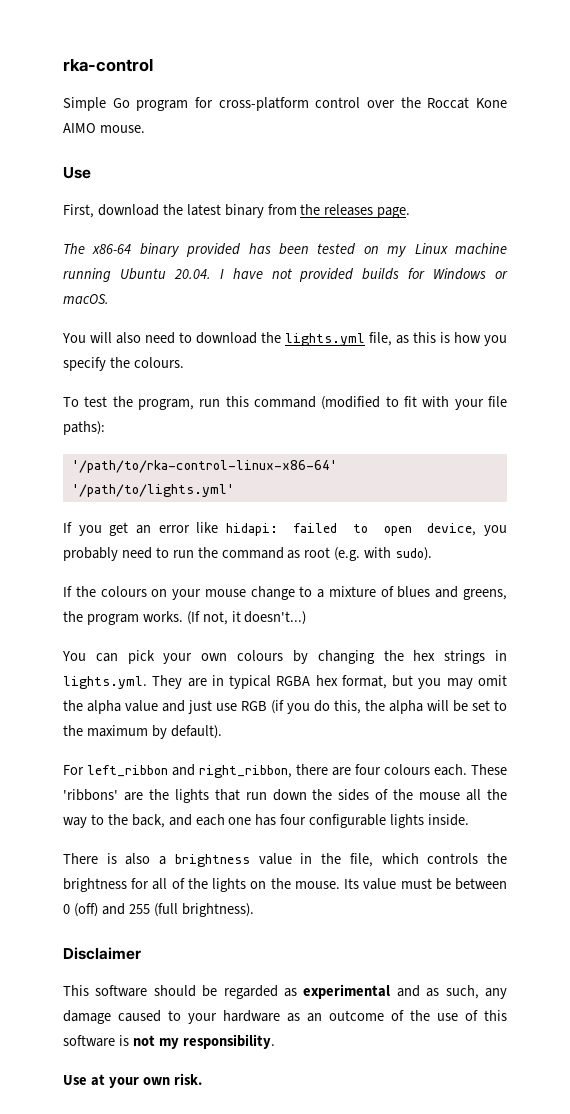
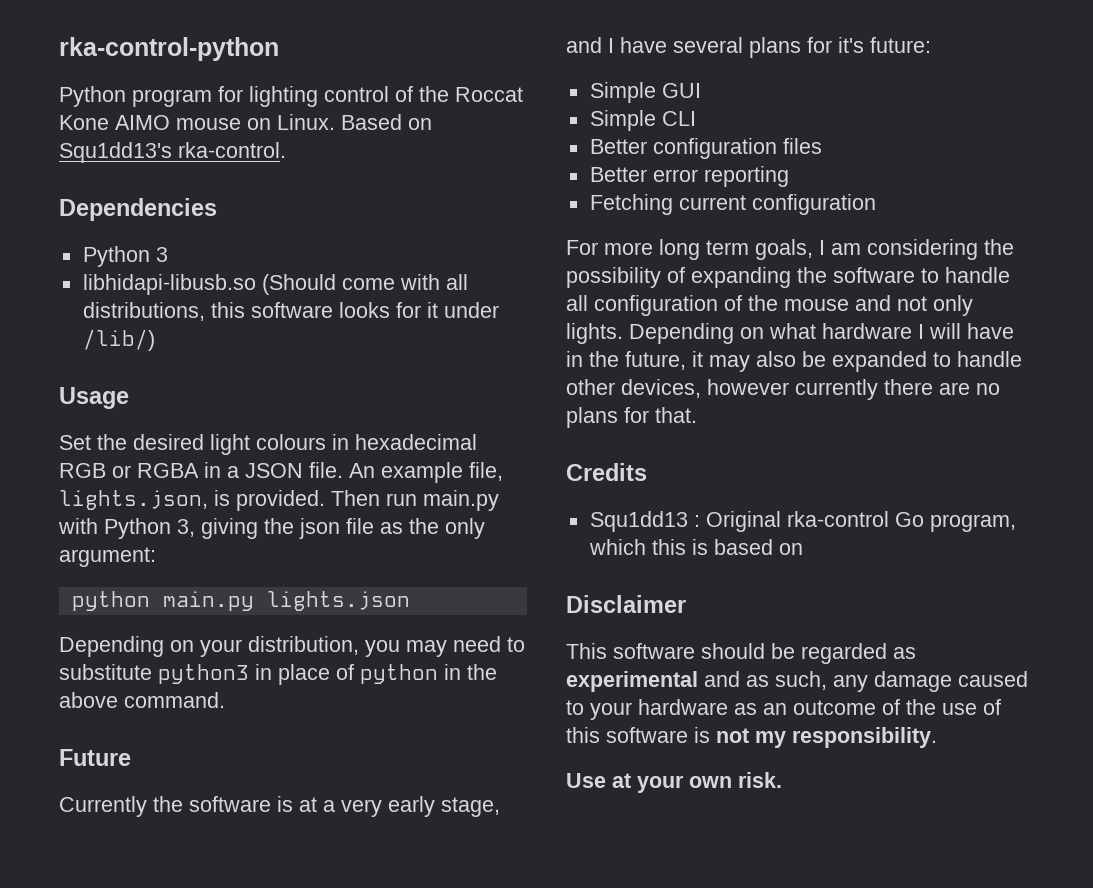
- rka-control
- Simple Go program for cross-platform control over the Roccat Kone AIMO mouse.
- Use
- First, download the latest binary from the releases page.
- The x86-64 binary provided has been tested on my Linux machine running Ubuntu 20.04. I have not provided builds for Windows or macOS.
- You will also need to download the lights.yml file, as this is how you specify the colours.
- To test the program, run this command (modified to fit with your file paths):
- '/path/to/rka-control-linux-x86-64' '/path/to/lights.yml'
- If you get an error like hidapi: failed to open device, you probably need to run the command as root (e.g. with sudo).
- If the colours on your mouse change to a mixture of blues and greens, the program works. (If not, it doesn't...)
- You can pick your own colours by changing the hex strings in lights.yml. They are in typical RGBA hex format, but you may omit the alpha value and just use RGB (if you do this, the alpha will be set to the maximum by default).
- For left_ribbon and right_ribbon, there are four colours each. These 'ribbons' are the lights that run down the sides of the mouse all the way to the back, and each one has four configurable lights inside.
- There is also a brightness value in the file, which controls the brightness for all of the lights on the mouse. Its value must be between 0 (off) and 255 (full brightness).
+ rka-control-python
+ Python program for lighting control of the Roccat Kone AIMO mouse on Linux. Based on Squ1dd13's rka-control.
+ Dependencies
+ Python 3
+ libhidapi-libusb.so (Should come with all distributions, this software looks for it under /lib/)
+ Usage
+ Set the desired light colours in hexadecimal RGB or RGBA in a JSON file. An example file, lights.json, is provided. Then run main.py with Python 3, giving the json file as the only argument:
+ python main.py lights.json
+ Depending on your distribution, you may need to substitute python3 in place of python in the above command.
+ Future
+ Currently the software is at a very early stage, and I have several plans for it's future:
+ Simple GUI
+ Simple CLI
+ Better configuration files
+ Better error reporting
+ Fetching current configuration
+ For more long term goals, I am considering the possibility of expanding the software to handle all configuration of the mouse and not only lights. Depending on what hardware I will have in the future, it may also be expanded to handle other devices, however currently there are no plans for that.
+ Credits
+ Squ1dd13 : Original rka-control Go program, which this is based on

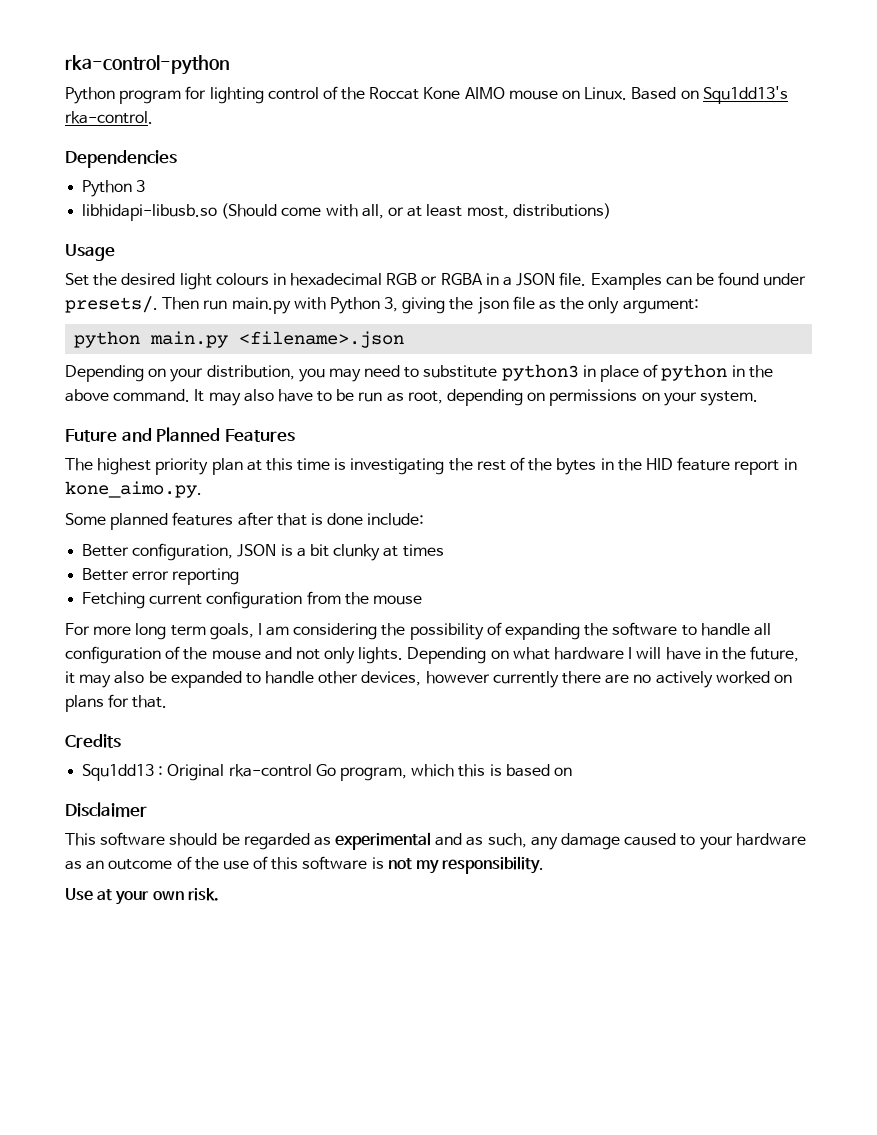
- libhidapi-libusb.so (Should come with all distributions, this software looks for it under /lib/)
+ libhidapi-libusb.so (Should come with all, or at least most, distributions)
- An example file, lights.json, is provided.
+ Examples can be found under presets/.
- python main.py lights.json
+ python main.py <filename>.json
- Depending on your distribution, you may need to substitute python3 in place of python in the above command.
- Future
- Currently the software is at a very early stage, and I have several plans for it's future:
- Simple GUI
- Simple CLI
- Better configuration files
+ Depending on your distribution, you may need to substitute python3 in place of python in the above command. It may also have to be run as root, depending on permissions on your system.
+ Future and Planned Features
+ The highest priority plan at this time is investigating the rest of the bytes in the HID feature report in kone_aimo.py.
+ Some planned features after that is done include:
+ Better configuration, JSON is a bit clunky at times
- Fetching current configuration
+ Fetching current configuration from the mouse
- Depending on what hardware I will have in the future, it may also be expanded to handle other devices, however currently there are no plans for that.
+ Depending on what hardware I will have in the future, it may also be expanded to handle other devices, however currently there are no actively worked on plans for that.

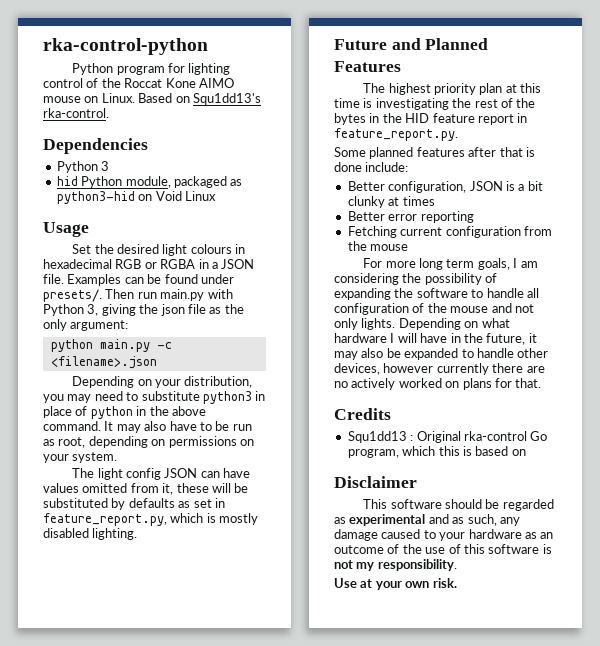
- libhidapi-libusb.so (Should come with all, or at least most, distributions)
+ hid Python module, packaged as python3-hid on Void Linux
- python main.py <filename>.json
+ python main.py -c <filename>.json
+ The light config JSON can have values omitted from it, these will be substituted by defaults as set in feature_report.py, which is mostly disabled lighting.
- The highest priority plan at this time is investigating the rest of the bytes in the HID feature report in kone_aimo.py.
+ The highest priority plan at this time is investigating the rest of the bytes in the HID feature report in feature_report.py.

